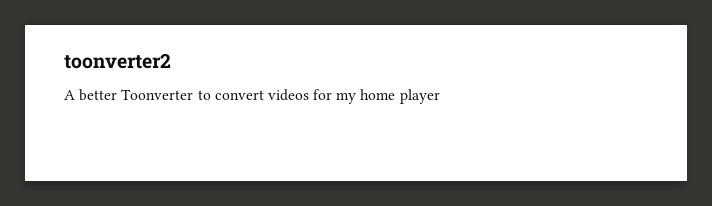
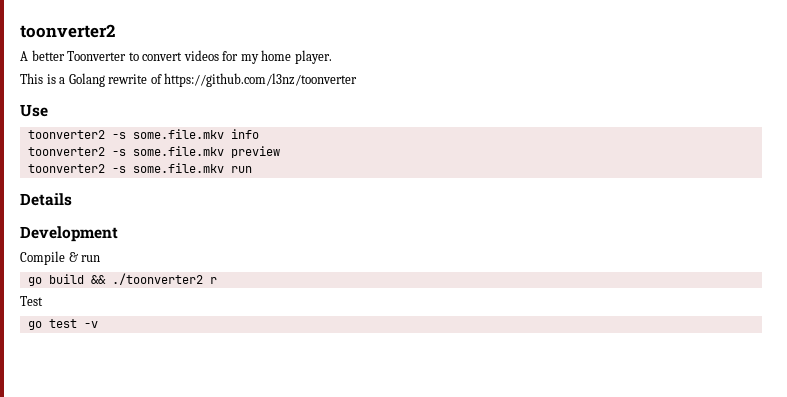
- A better Toonverter to convert videos for my home player
+ A better Toonverter to convert videos for my home player.
+ This is a Golang rewrite of https://github.com/l3nz/toonverter
+ Use
+ toonverter2 -s some.file.mkv info
+ toonverter2 -s some.file.mkv preview
+ toonverter2 -s some.file.mkv run
+ Details
+ Development
+ Compile & run
+ go build && ./toonverter2 r
+ Test
+ go test -v

